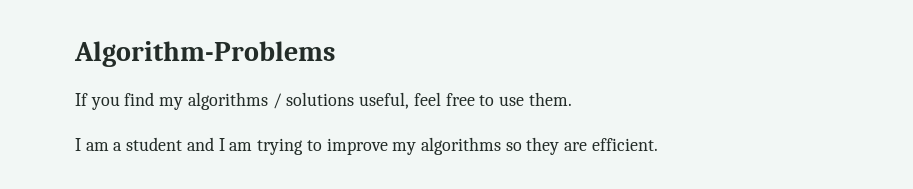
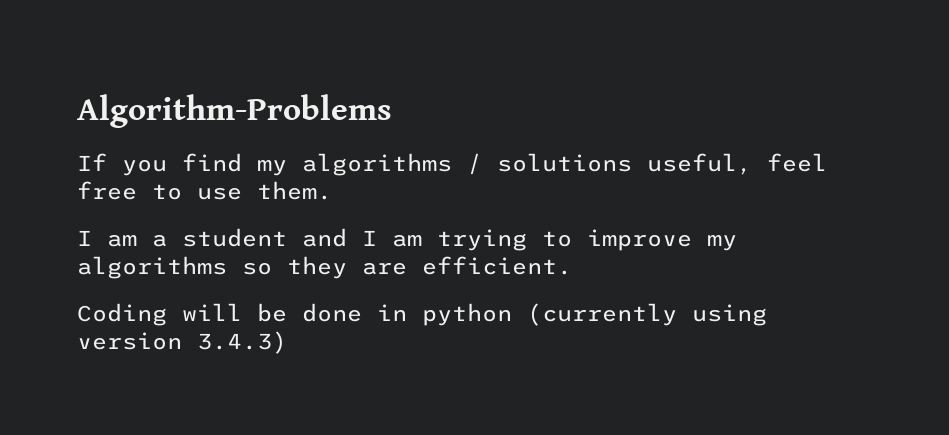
+ Coding will be done in python (currently using version 3.4.3)

